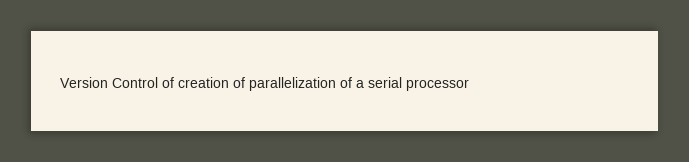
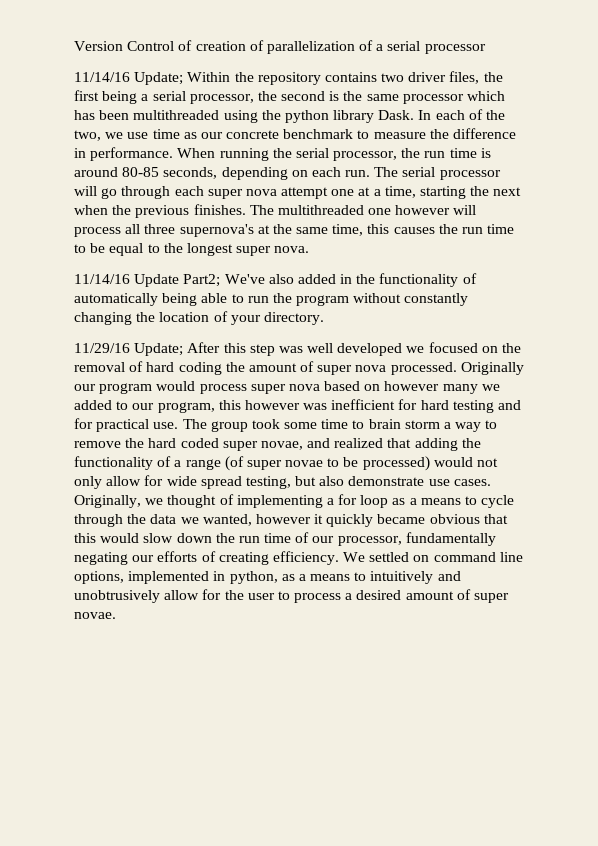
+ 11/14/16 Update; Within the repository contains two driver files, the first being a serial processor, the second is the same processor which has been multithreaded using the python library Dask. In each of the two, we use time as our concrete benchmark to measure the difference in performance. When running the serial processor, the run time is around 80-85 seconds, depending on each run. The serial processor will go through each super nova attempt one at a time, starting the next when the previous finishes. The multithreaded one however will process all three supernova's at the same time, this causes the run time to be equal to the longest super nova.
+ 11/14/16 Update Part2; We've also added in the functionality of automatically being able to run the program without constantly changing the location of your directory.
+ 11/29/16 Update; After this step was well developed we focused on the removal of hard coding the amount of super nova processed. Originally our program would process super nova based on however many we added to our program, this however was inefficient for hard testing and for practical use. The group took some time to brain storm a way to remove the hard coded super novae, and realized that adding the functionality of a range (of super novae to be processed) would not only allow for wide spread testing, but also demonstrate use cases. Originally, we thought of implementing a for loop as a means to cycle through the data we wanted, however it quickly became obvious that this would slow down the run time of our processor, fundamentally negating our efforts of creating efficiency. We settled on command line options, implemented in python, as a means to intuitively and unobtrusively allow for the user to process a desired amount of super novae.

